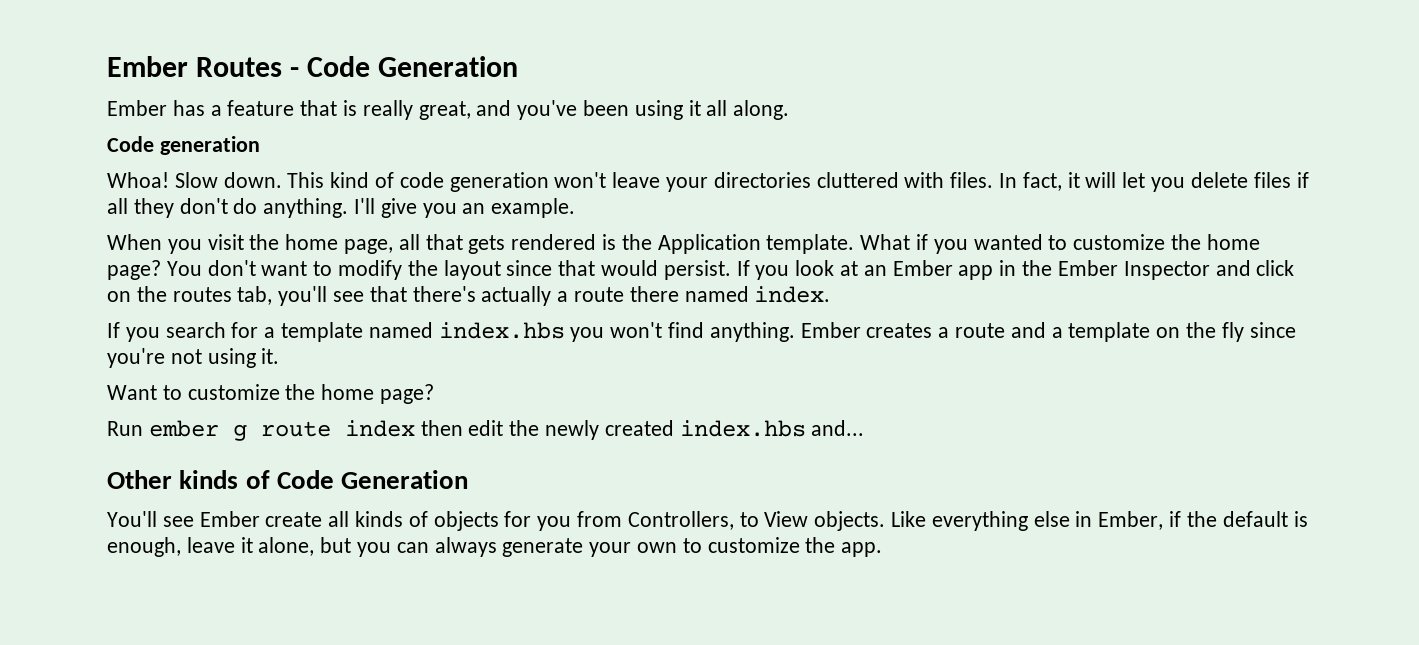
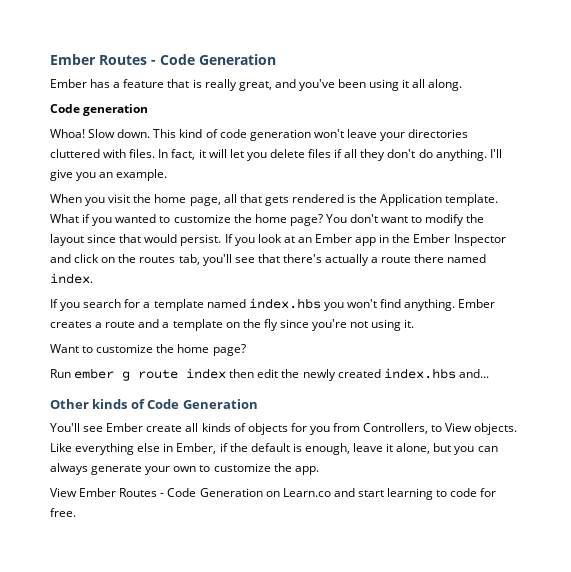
+ View Ember Routes - Code Generation on Learn.co and start learning to code for free.

